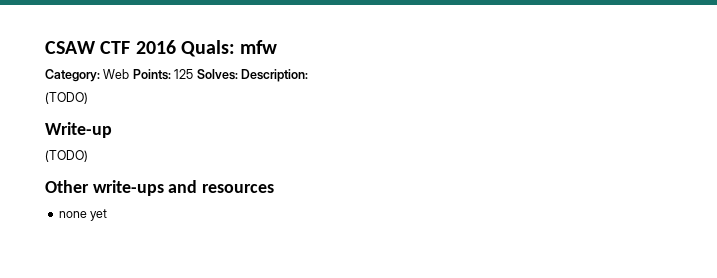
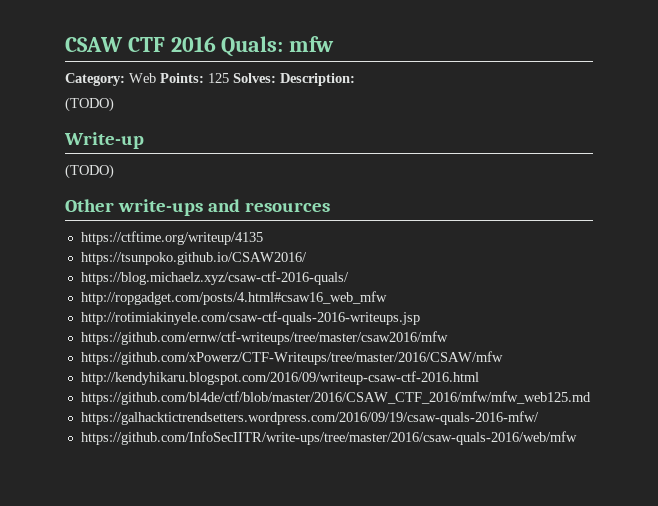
- none yet
+ https://ctftime.org/writeup/4135
+ https://tsunpoko.github.io/CSAW2016/
+ https://blog.michaelz.xyz/csaw-ctf-2016-quals/
+ http://ropgadget.com/posts/4.html#csaw16_web_mfw
+ http://rotimiakinyele.com/csaw-ctf-quals-2016-writeups.jsp
+ https://github.com/ernw/ctf-writeups/tree/master/csaw2016/mfw
+ https://github.com/xPowerz/CTF-Writeups/tree/master/2016/CSAW/mfw
+ http://kendyhikaru.blogspot.com/2016/09/writeup-csaw-ctf-2016.html
+ https://github.com/bl4de/ctf/blob/master/2016/CSAW_CTF_2016/mfw/mfw_web125.md
+ https://galhacktictrendsetters.wordpress.com/2016/09/19/csaw-quals-2016-mfw/
+ https://github.com/InfoSecIITR/write-ups/tree/master/2016/csaw-quals-2016/web/mfw

